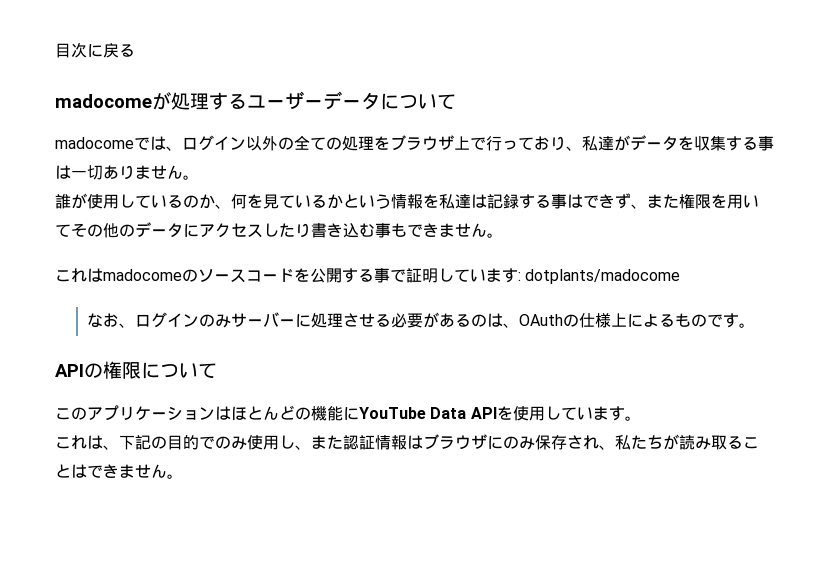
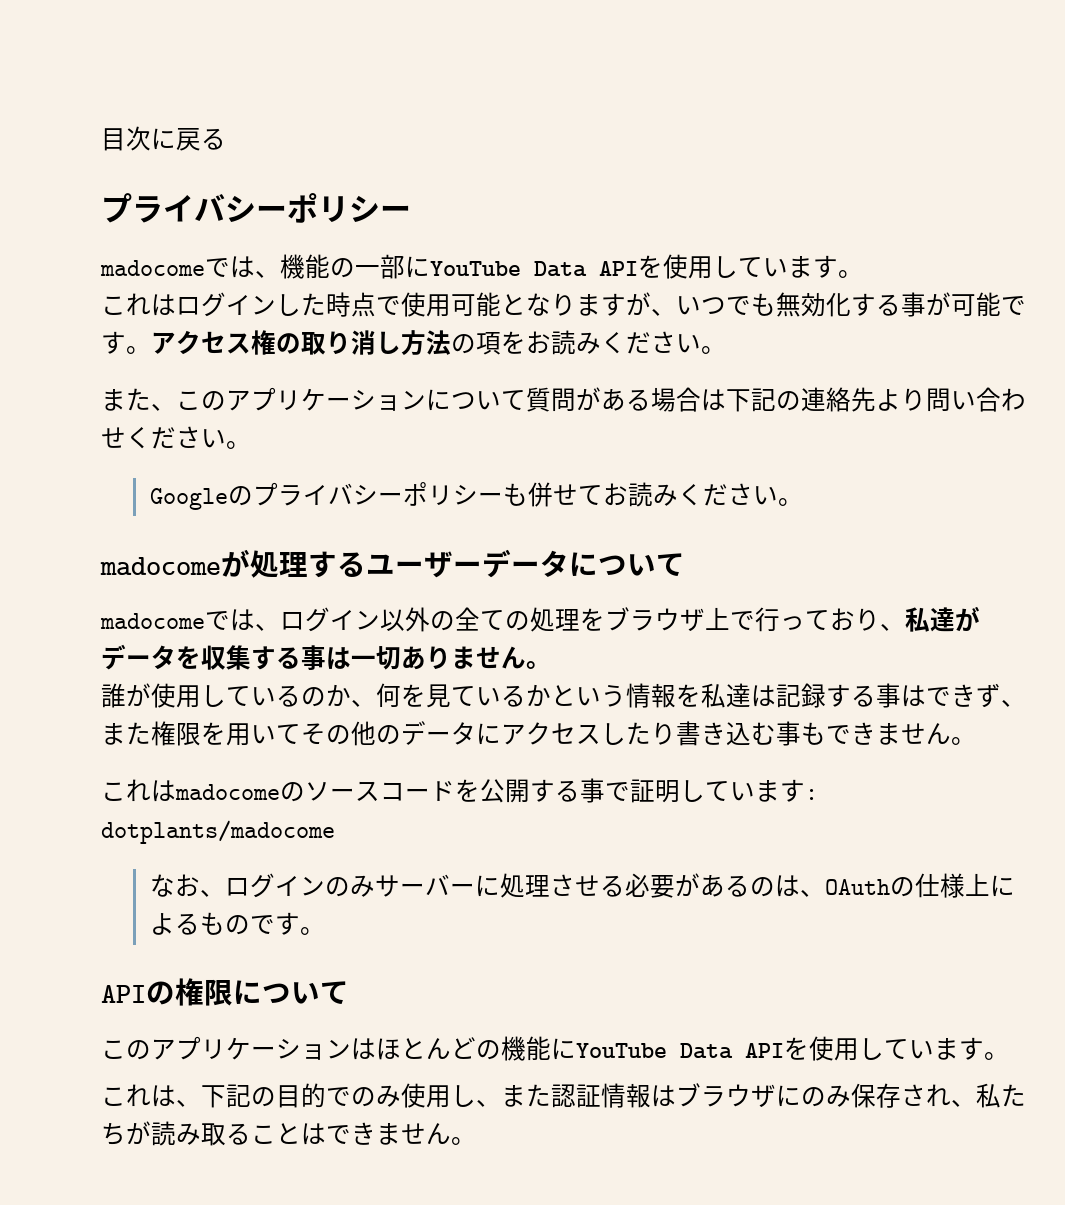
  目次に戻る
+ プライバシーポリシー
+ madocomeでは、機能の一部にYouTube Data APIを使用しています。
+ これはログインした時点で使用可能となりますが、いつでも無効化する事が可能です。アクセス権の取り消し方法の項をお読みください。
+ また、このアプリケーションについて質問がある場合は下記の連絡先より問い合わせください。
+ Googleのプライバシーポリシーも併せてお読みください。

